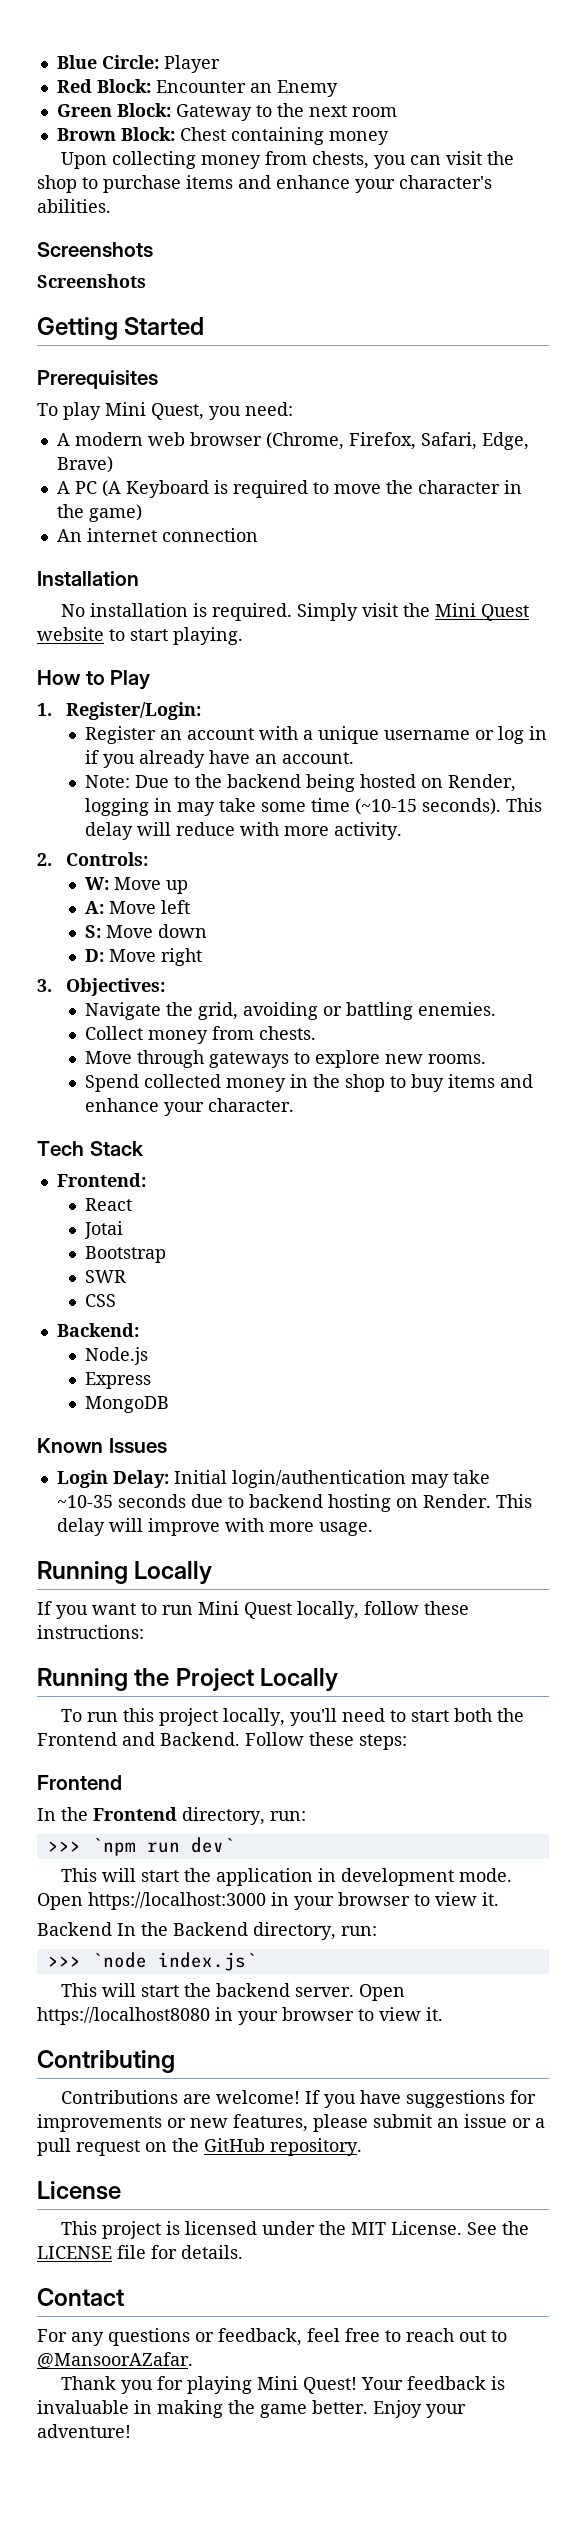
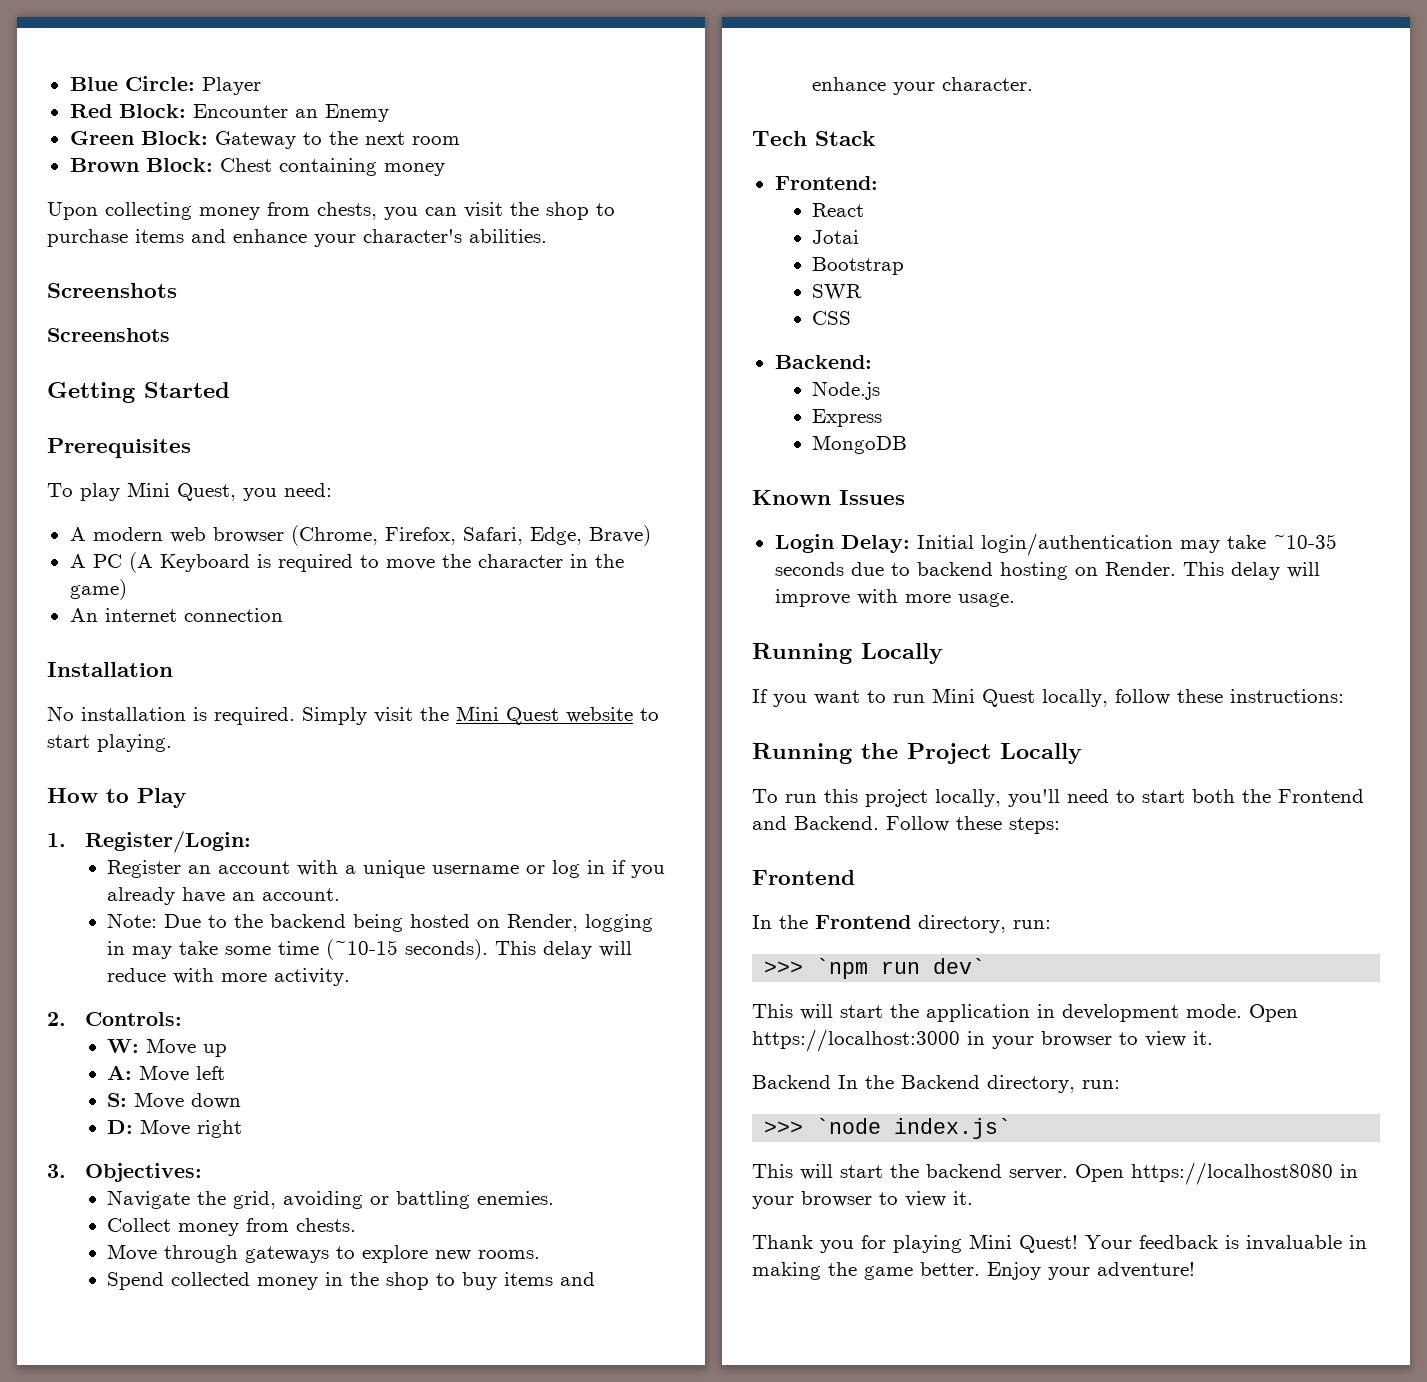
- Contributing
- Contributions are welcome! If you have suggestions for improvements or new features, please submit an issue or a pull request on the GitHub repository.
- License
- This project is licensed under the MIT License. See the LICENSE file for details.
- Contact
- For any questions or feedback, feel free to reach out to @MansoorAZafar.

